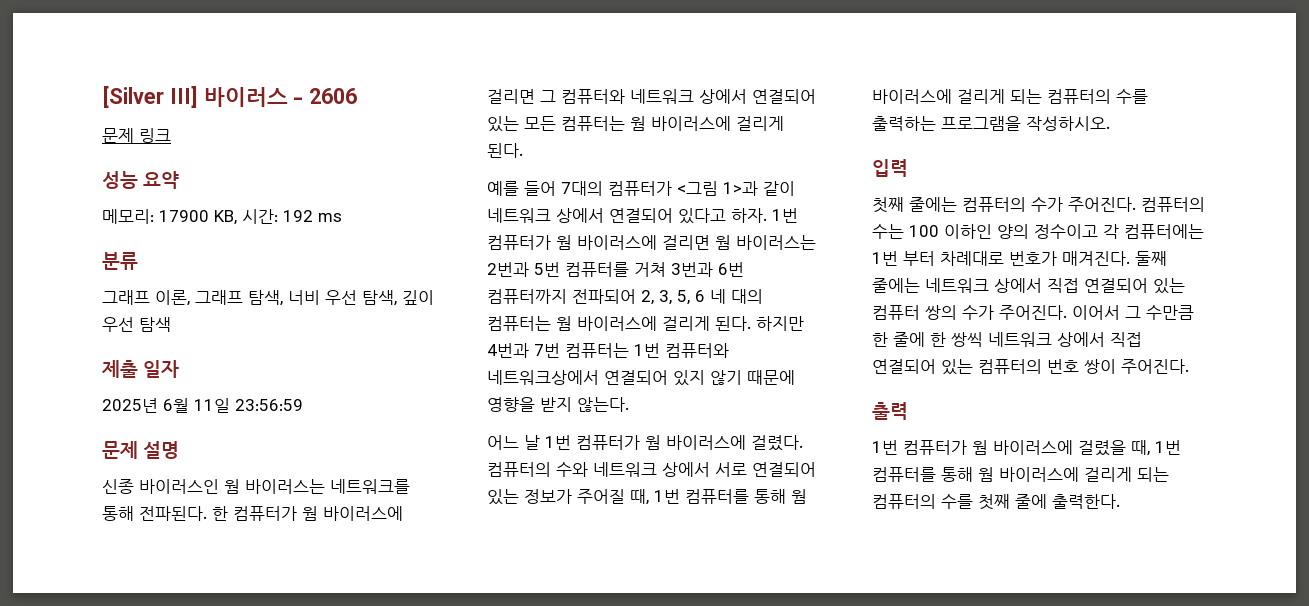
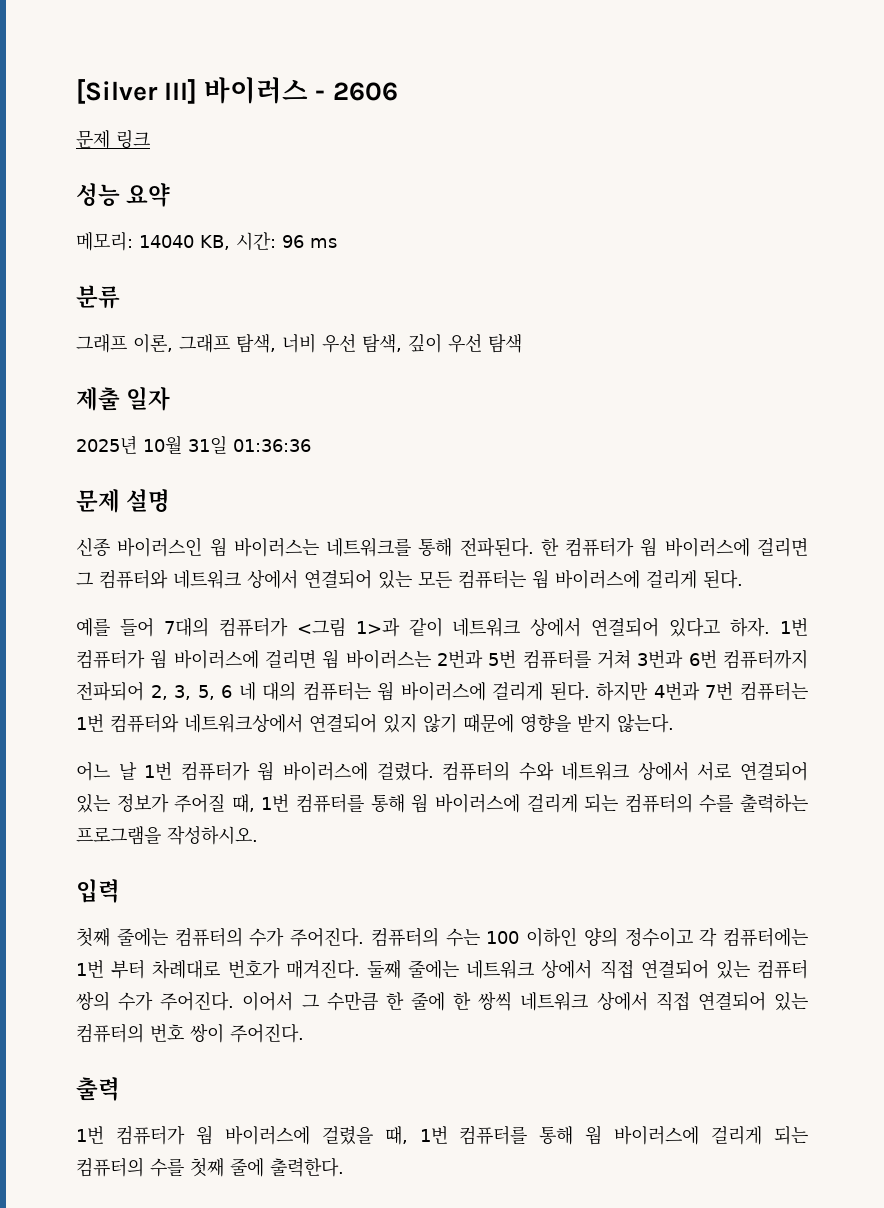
- 메모리: 17900 KB, 시간: 192 ms
+ 메모리: 14040 KB, 시간: 96 ms
- 2025년 6월 11일 23:56:59
+ 2025년 10월 31일 01:36:36

